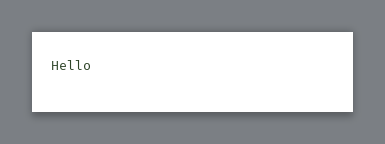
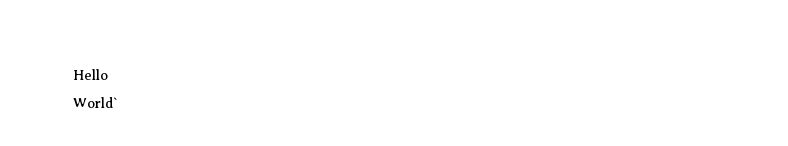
+ World`

